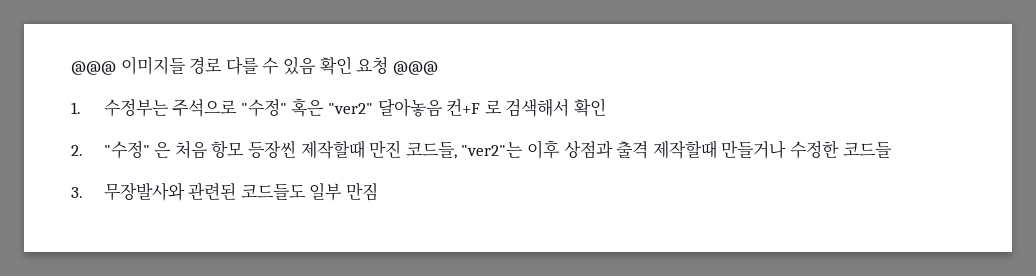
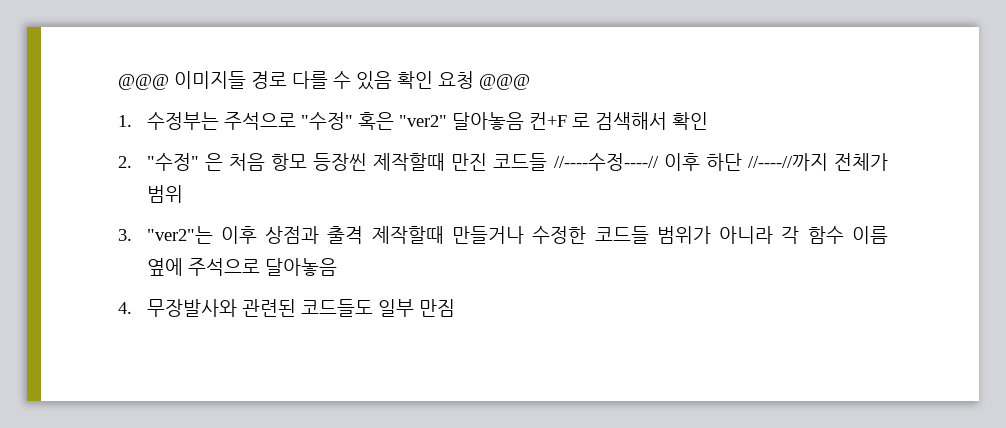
- 2. "수정" 은 처음 항모 등장씬 제작할때 만진 코드들, "ver2"는 이후 상점과 출격 제작할때 만들거나 수정한 코드들
- 3. 무장발사와 관련된 코드들도 일부 만짐
+ 2. "수정" 은 처음 항모 등장씬 제작할때 만진 코드들 //----수정----// 이후 하단 //----//까지 전체가 범위
+ 3. "ver2"는 이후 상점과 출격 제작할때 만들거나 수정한 코드들 범위가 아니라 각 함수 이름 옆에 주석으로 달아놓음
+ 4. 무장발사와 관련된 코드들도 일부 만짐

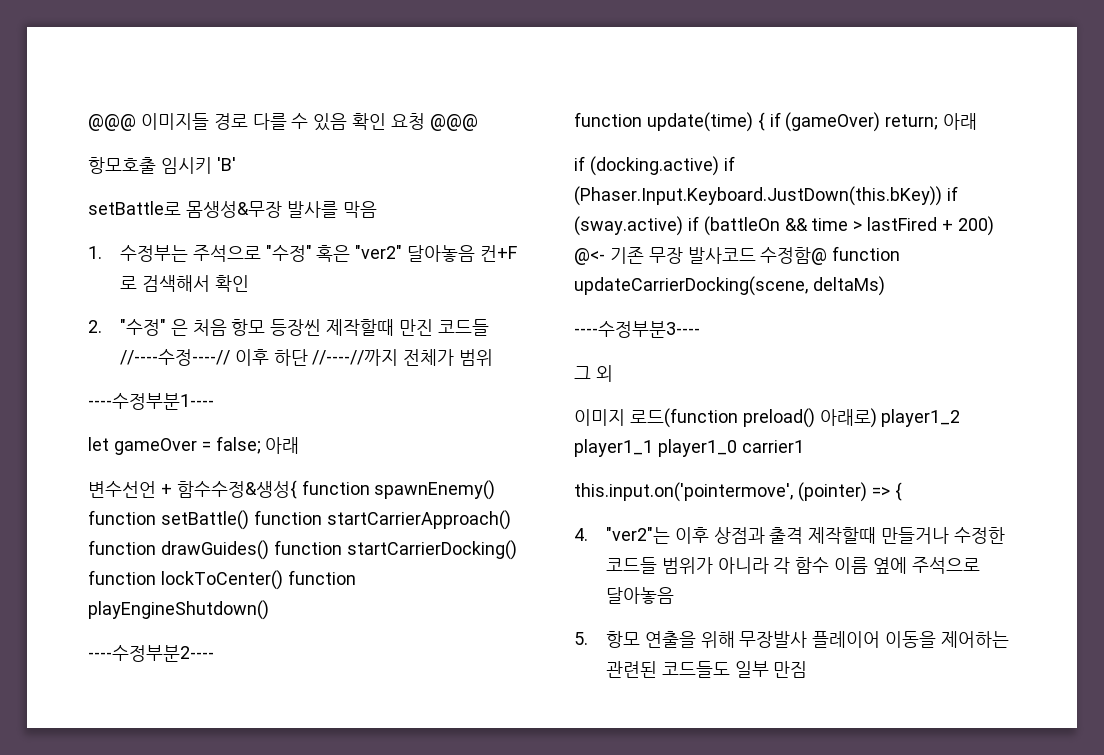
+ 항모호출 임시키 'B'
+ setBattle로 몸생성&무장 발사를 막음
- 3. "ver2"는 이후 상점과 출격 제작할때 만들거나 수정한 코드들 범위가 아니라 각 함수 이름 옆에 주석으로 달아놓음
+ ----수정부분1----
+ let gameOver = false; 아래
+ 변수선언 + 함수수정&생성{ function spawnEnemy() function setBattle() function startCarrierApproach() function drawGuides() function startCarrierDocking() function lockToCenter() function playEngineShutdown()
+ ----수정부분2----
+ function update(time) { if (gameOver) return; 아래
+ if (docking.active) if (Phaser.Input.Keyboard.JustDown(this.bKey)) if (sway.active) if (battleOn && time > lastFired + 200) @<- 기존 무장 발사코드 수정함@ function updateCarrierDocking(scene, deltaMs)
+ ----수정부분3----
+ 그 외
+ 이미지 로드(function preload() 아래로) player1_2 player1_1 player1_0 carrier1
+ this.input.on('pointermove', (pointer) => {
+ 4. "ver2"는 이후 상점과 출격 제작할때 만들거나 수정한 코드들 범위가 아니라 각 함수 이름 옆에 주석으로 달아놓음
- 4. 무장발사와 관련된 코드들도 일부 만짐
+ 5. 항모 연출을 위해 무장발사 플레이어 이동을 제어하는 관련된 코드들도 일부 만짐

